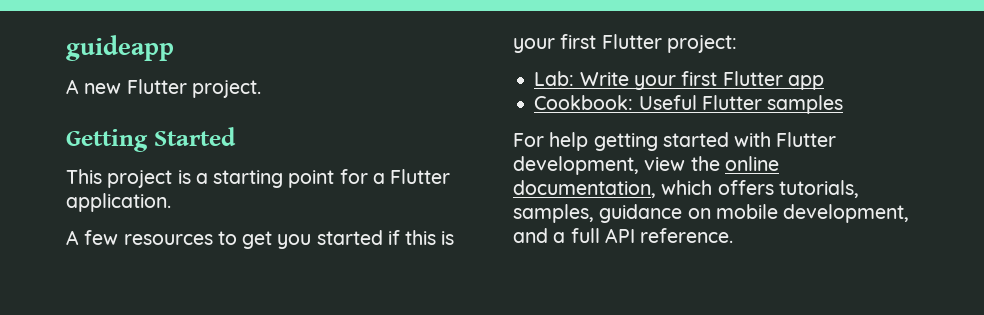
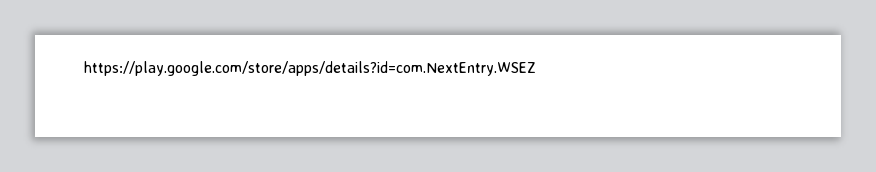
- guideapp
- A new Flutter project.
- Getting Started
- This project is a starting point for a Flutter application.
- A few resources to get you started if this is your first Flutter project:
- Lab: Write your first Flutter app
- Cookbook: Useful Flutter samples
- For help getting started with Flutter development, view the online documentation, which offers tutorials, samples, guidance on mobile development, and a full API reference.
+ https://play.google.com/store/apps/details?id=com.NextEntry.WSEZ

